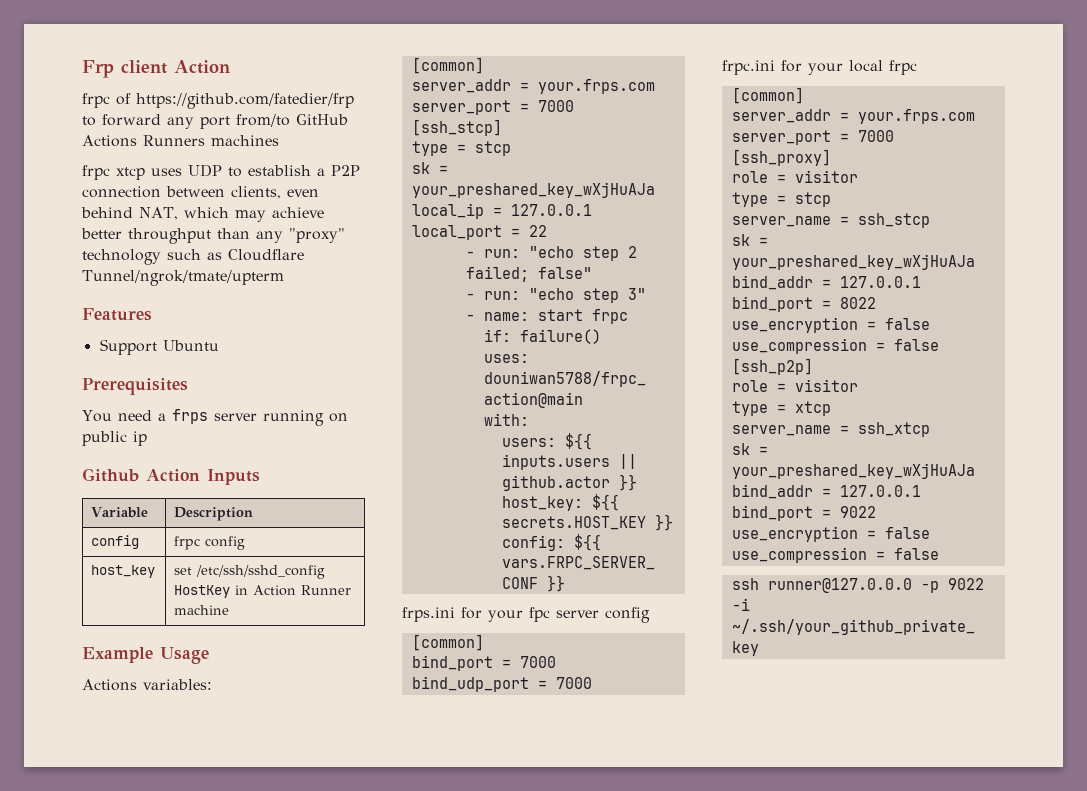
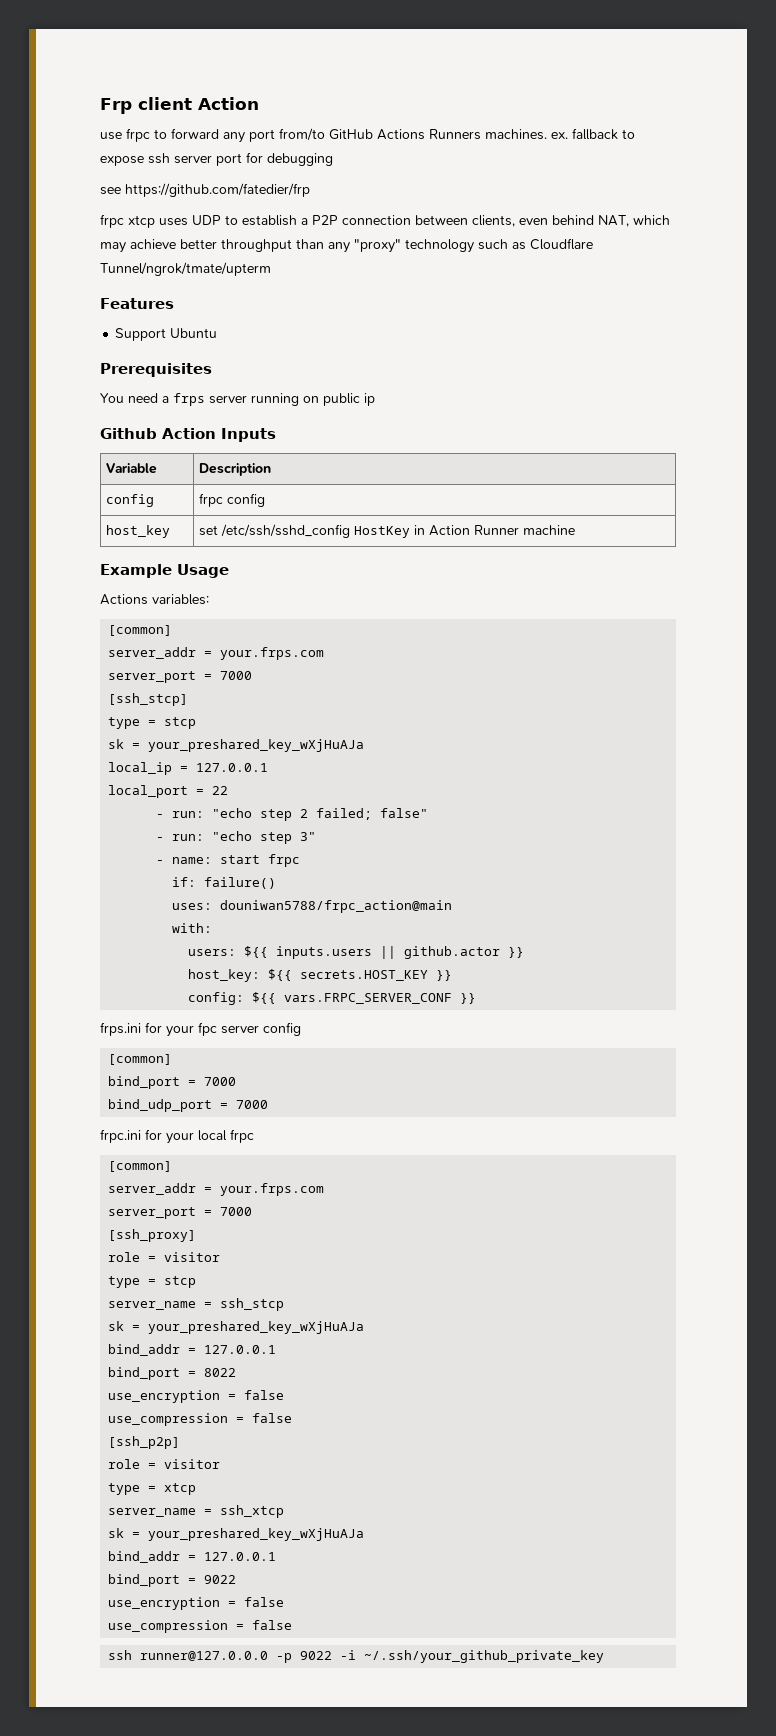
- frpc of https://github.com/fatedier/frp to forward any port from/to GitHub Actions Runners machines
+ use frpc to forward any port from/to GitHub Actions Runners machines. ex. fallback to expose ssh server port for debugging
+ see https://github.com/fatedier/frp

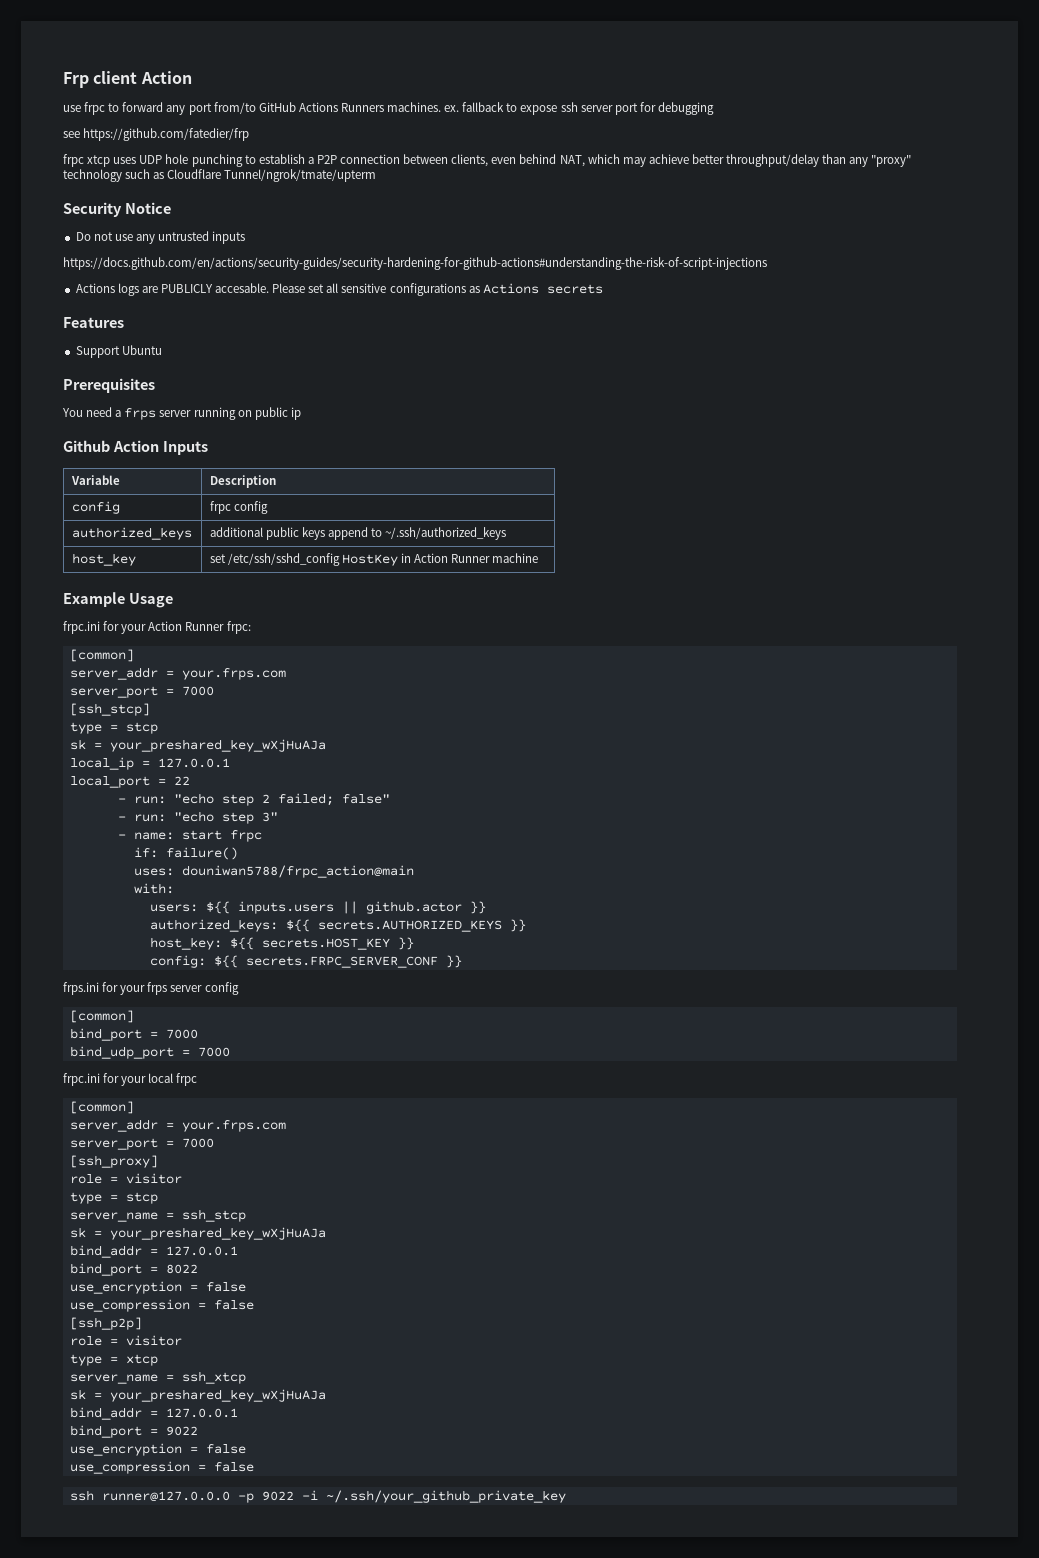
- frpc xtcp uses UDP to establish a P2P connection between clients, even behind NAT, which may achieve better throughput than any "proxy" technology such as Cloudflare Tunnel/ngrok/tmate/upterm
+ frpc xtcp uses UDP hole punching to establish a P2P connection between clients, even behind NAT, which may achieve better throughput/delay than any "proxy" technology such as Cloudflare Tunnel/ngrok/tmate/upterm
+ Security Notice
+ Do not use any untrusted inputs
+ https://docs.github.com/en/actions/security-guides/security-hardening-for-github-actions#understanding-the-risk-of-script-injections
+ Actions logs are PUBLICLY accesable. Please set all sensitive configurations as Actions secrets
+ authorized_keys | additional public keys append to ~/.ssh/authorized_keys
- Actions variables:
+ frpc.ini for your Action Runner frpc:
+ authorized_keys: ${{ secrets.AUTHORIZED_KEYS }}
- config: ${{ vars.FRPC_SERVER_CONF }}
+ config: ${{ secrets.FRPC_SERVER_CONF }}
- frps.ini for your fpc server config
+ frps.ini for your frps server config

